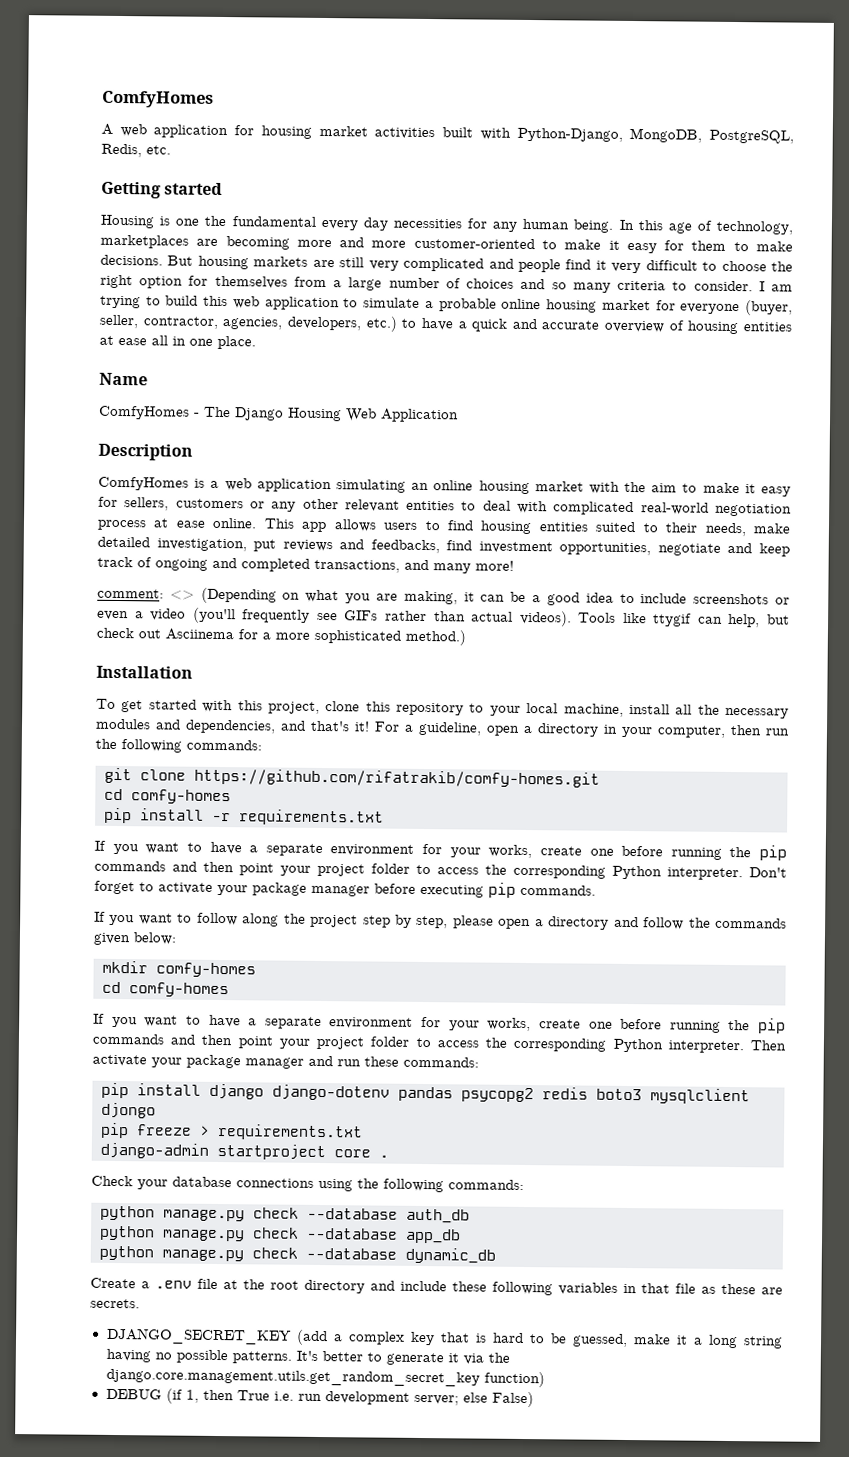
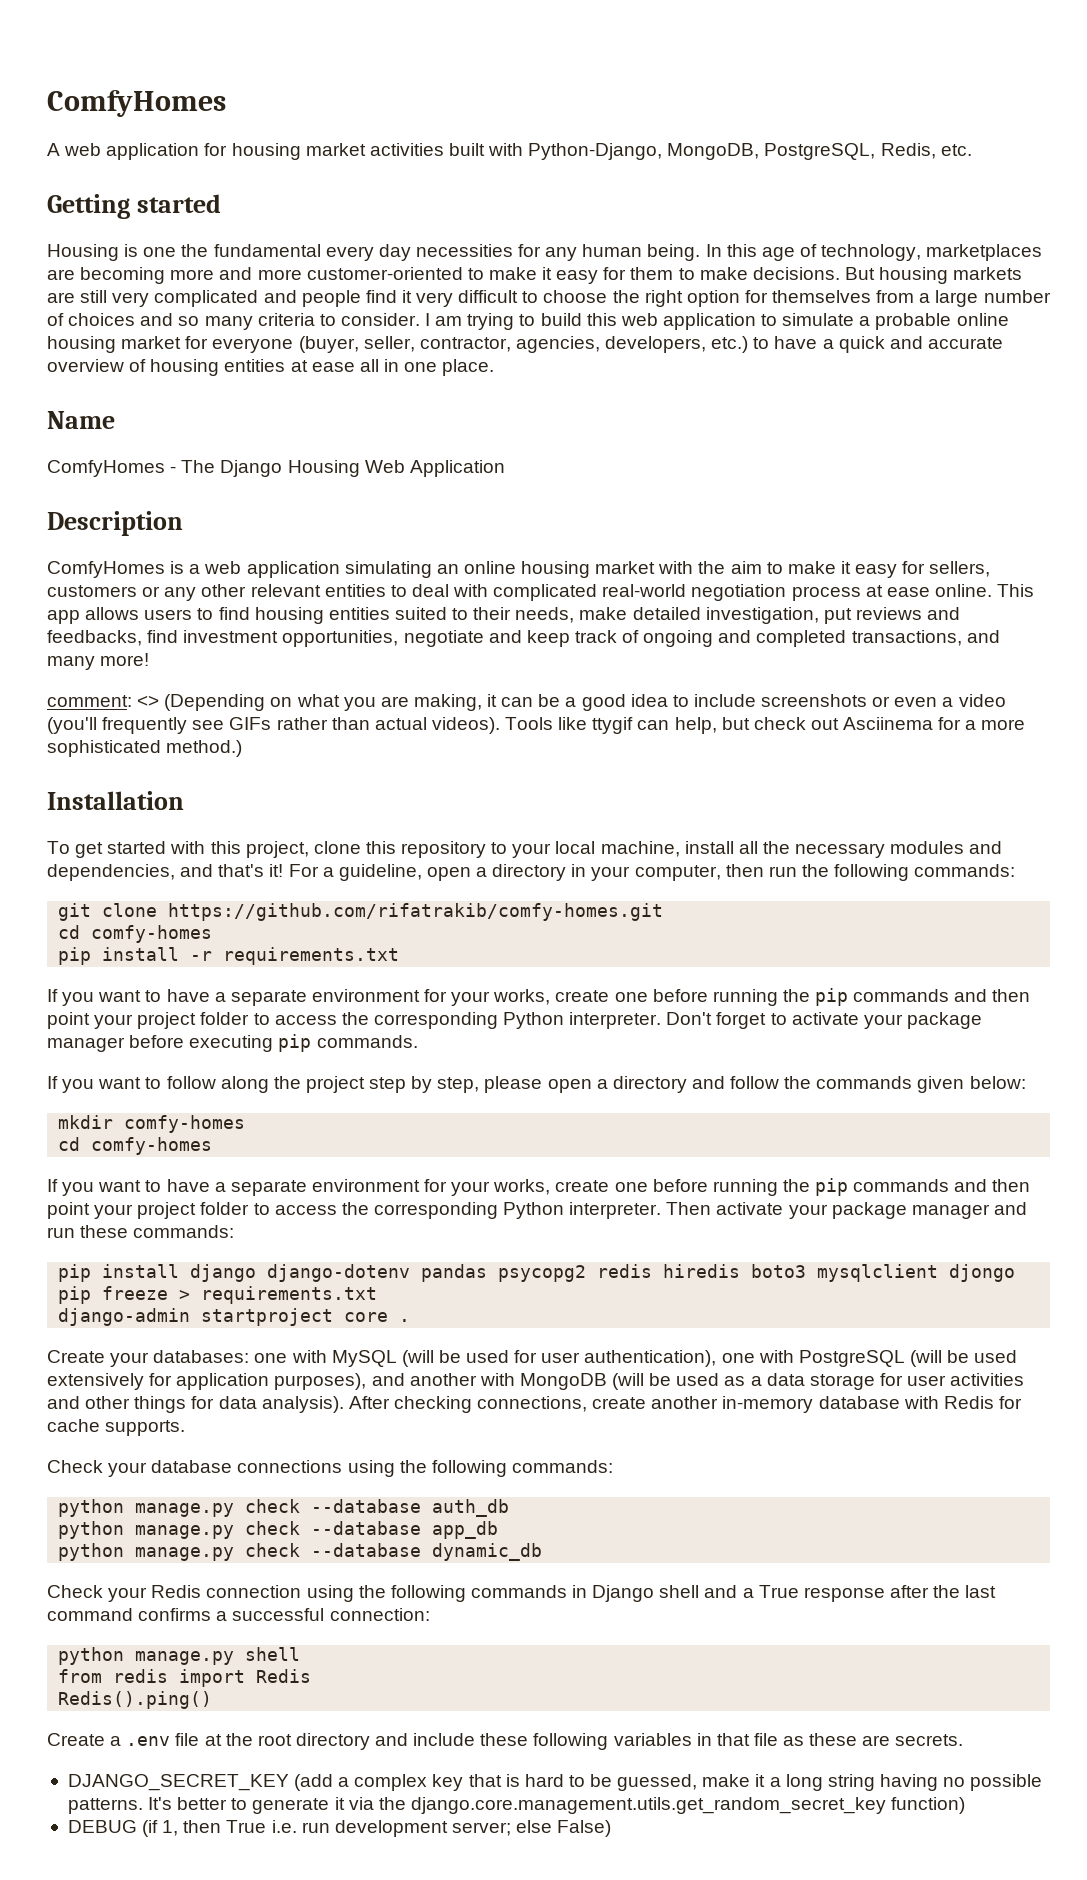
- pip install django django-dotenv pandas psycopg2 redis boto3 mysqlclient djongo
+ pip install django django-dotenv pandas psycopg2 redis hiredis boto3 mysqlclient djongo
+ Create your databases: one with MySQL (will be used for user authentication), one with PostgreSQL (will be used extensively for application purposes), and another with MongoDB (will be used as a data storage for user activities and other things for data analysis). After checking connections, create another in-memory database with Redis for cache supports.
+ Check your Redis connection using the following commands in Django shell and a True response after the last command confirms a successful connection:
+ python manage.py shell
+ from redis import Redis
+ Redis().ping()

